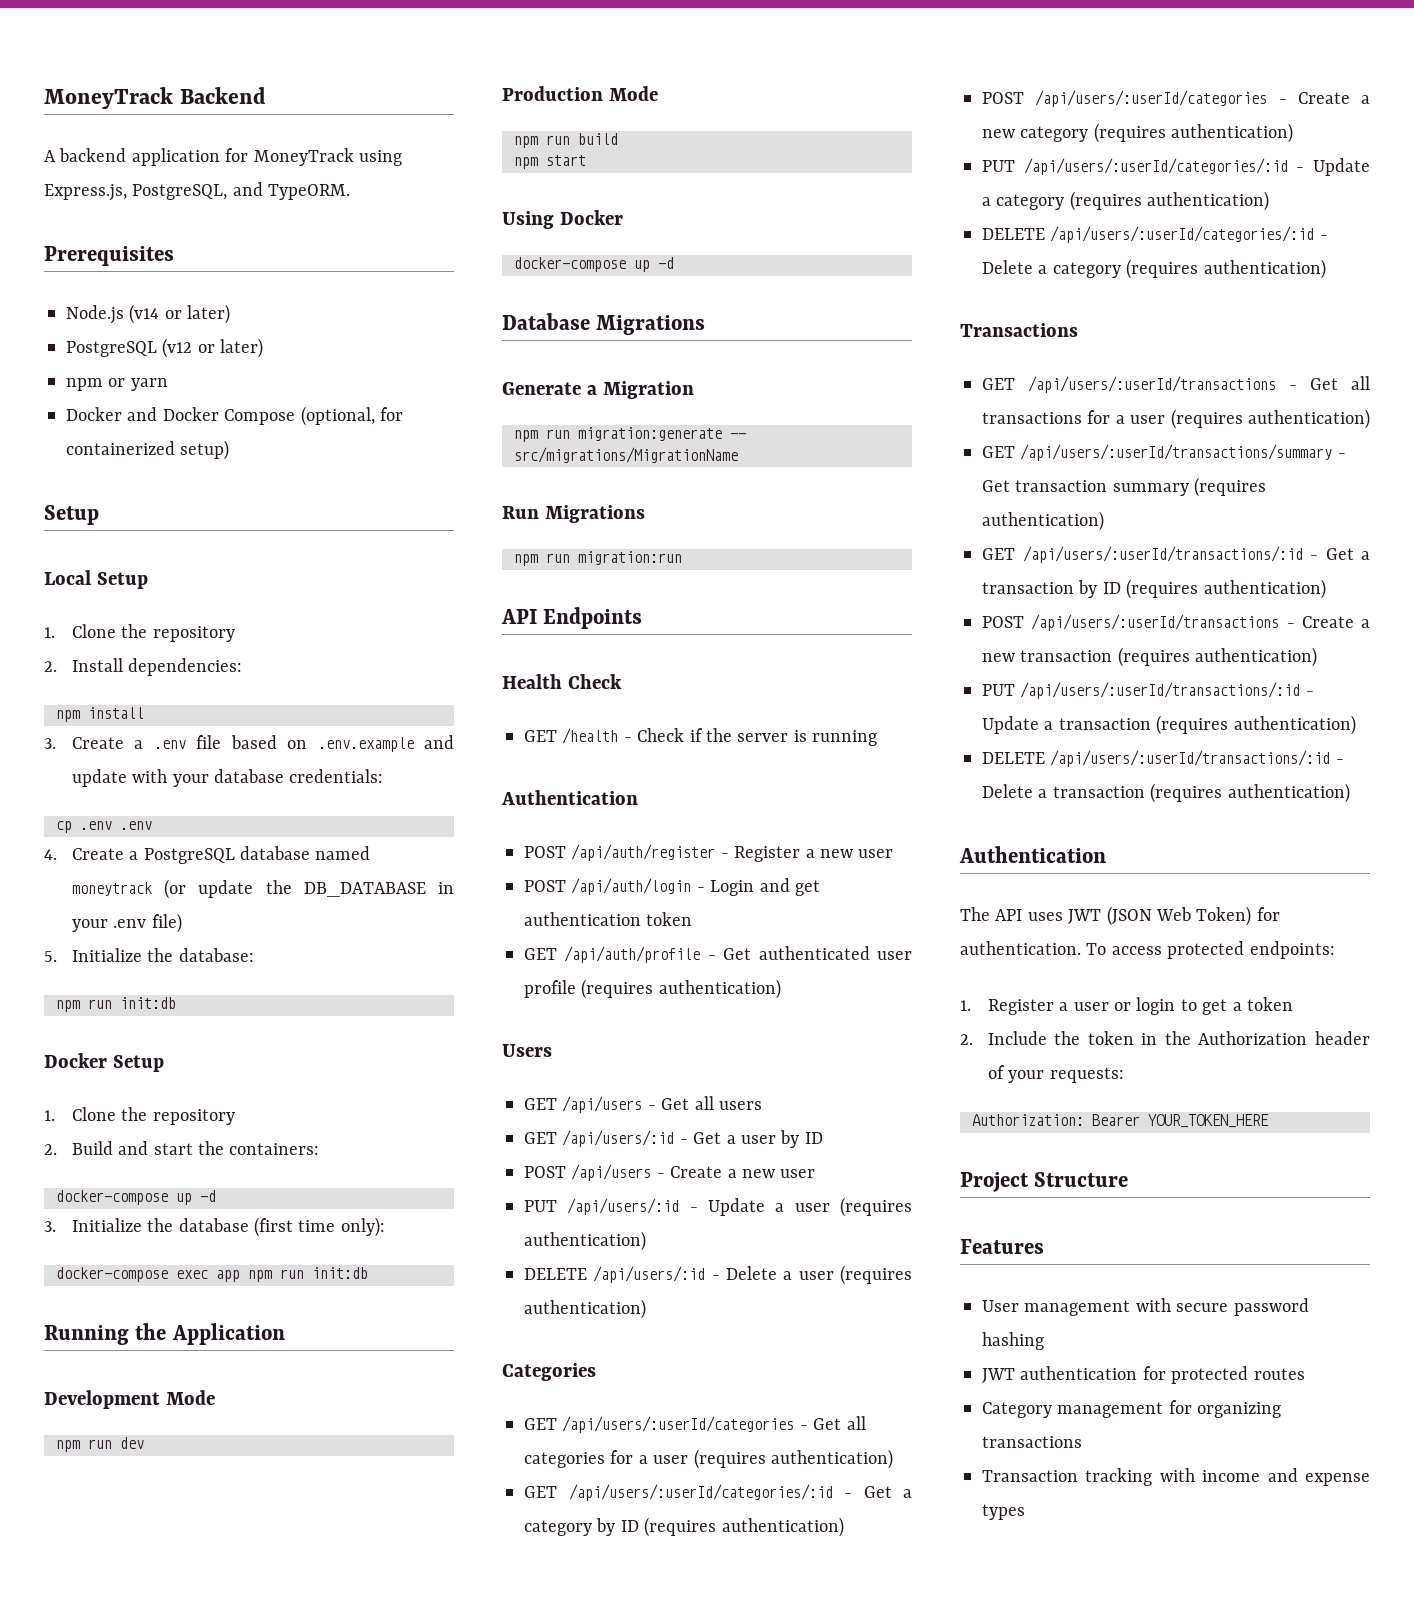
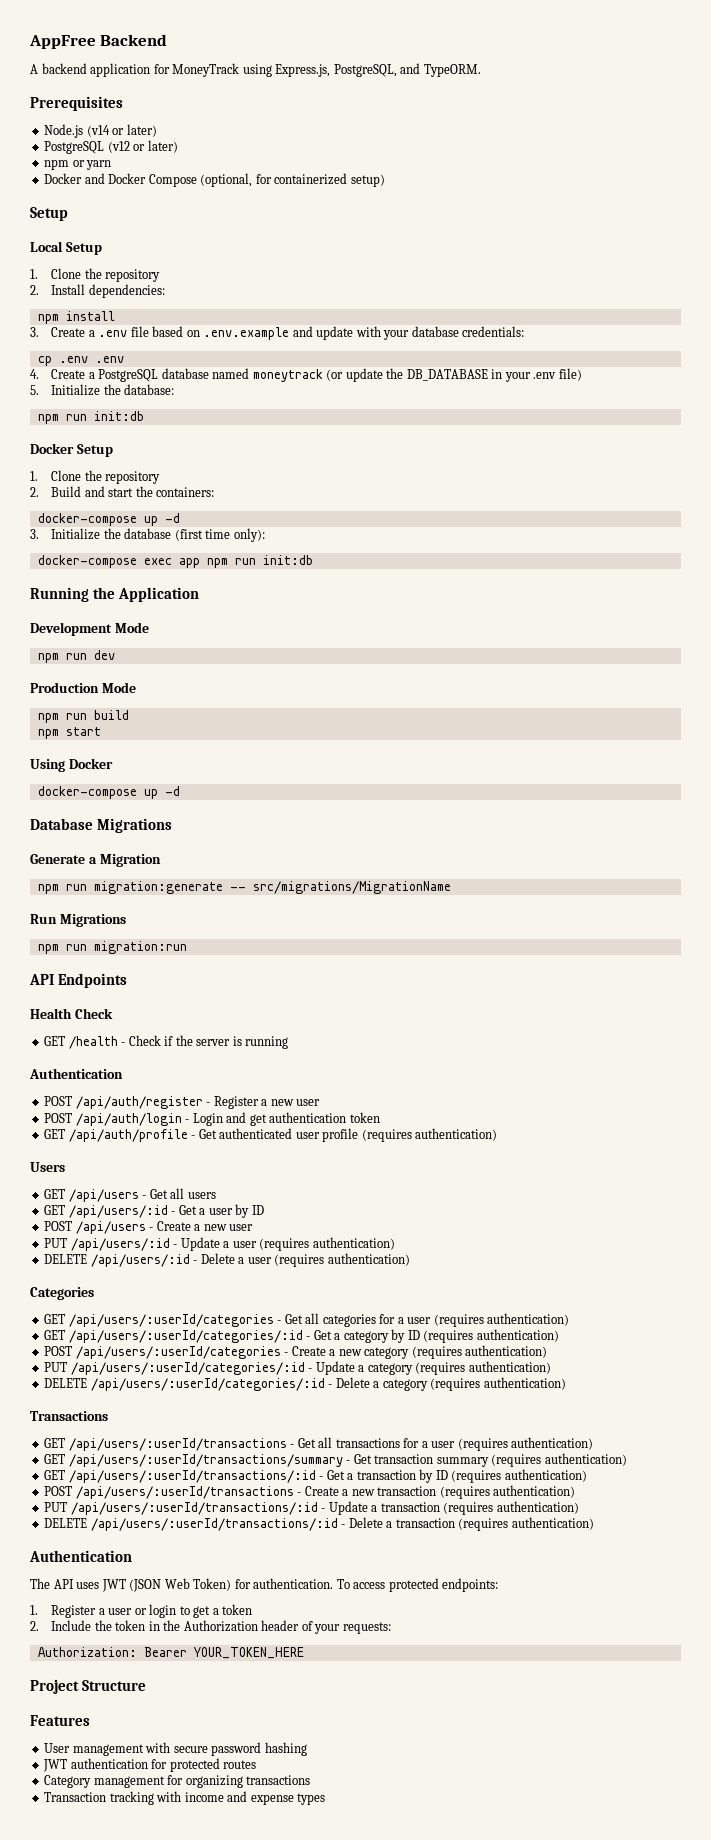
- MoneyTrack Backend
+ AppFree Backend

